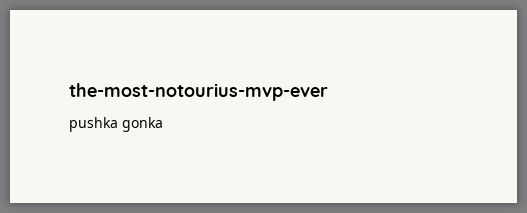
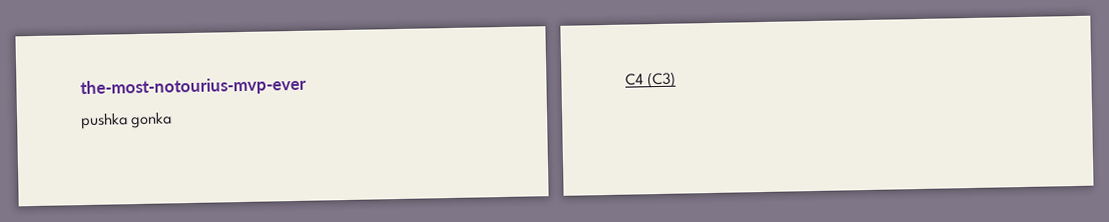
+ C4 (C3)

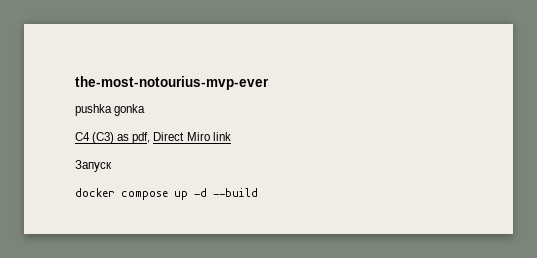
- C4 (C3)
+ C4 (C3) as pdf, Direct Miro link
+ Запуск
+ docker compose up -d --build

